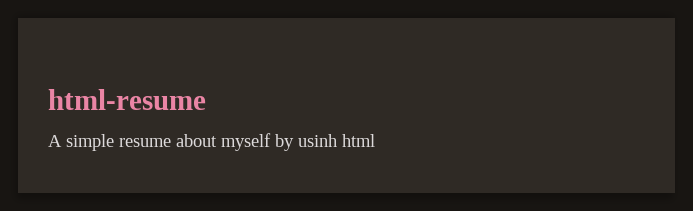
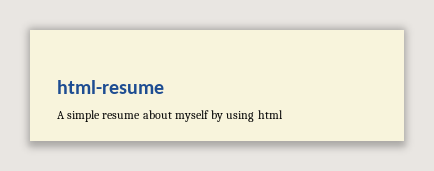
- A simple resume about myself by usinh html
+ A simple resume about myself by using html

